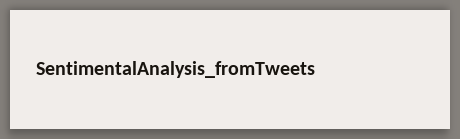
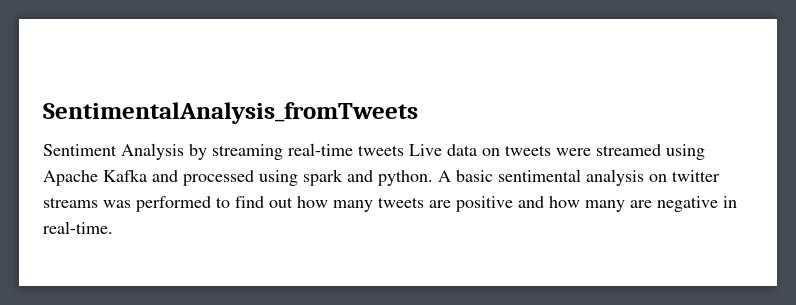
+ Sentiment Analysis by streaming real-time tweets Live data on tweets were streamed using Apache Kafka and processed using spark and python. A basic sentimental analysis on twitter streams was performed to find out how many tweets are positive and how many are negative in real-time.

